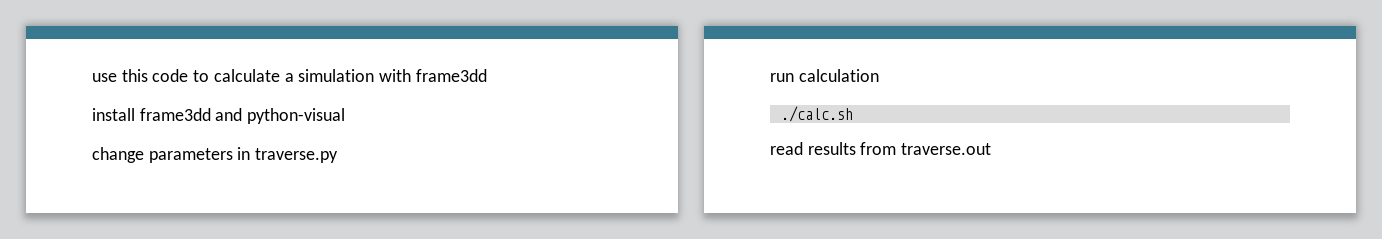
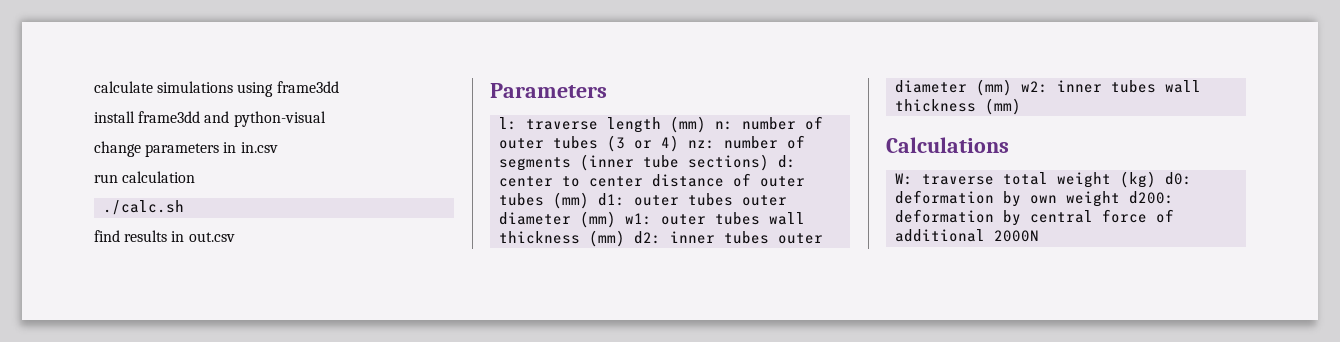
- use this code to calculate a simulation with frame3dd
+ calculate simulations using frame3dd
- change parameters in traverse.py
+ change parameters in in.csv
- read results from traverse.out
+ find results in out.csv
+ Parameters
+ l: traverse length (mm) n: number of outer tubes (3 or 4) nz: number of segments (inner tube sections) d: center to center distance of outer tubes (mm) d1: outer tubes outer diameter (mm) w1: outer tubes wall thickness (mm) d2: inner tubes outer diameter (mm) w2: inner tubes wall thickness (mm)
+ Calculations
+ W: traverse total weight (kg) d0: deformation by own weight d200: deformation by central force of additional 2000N

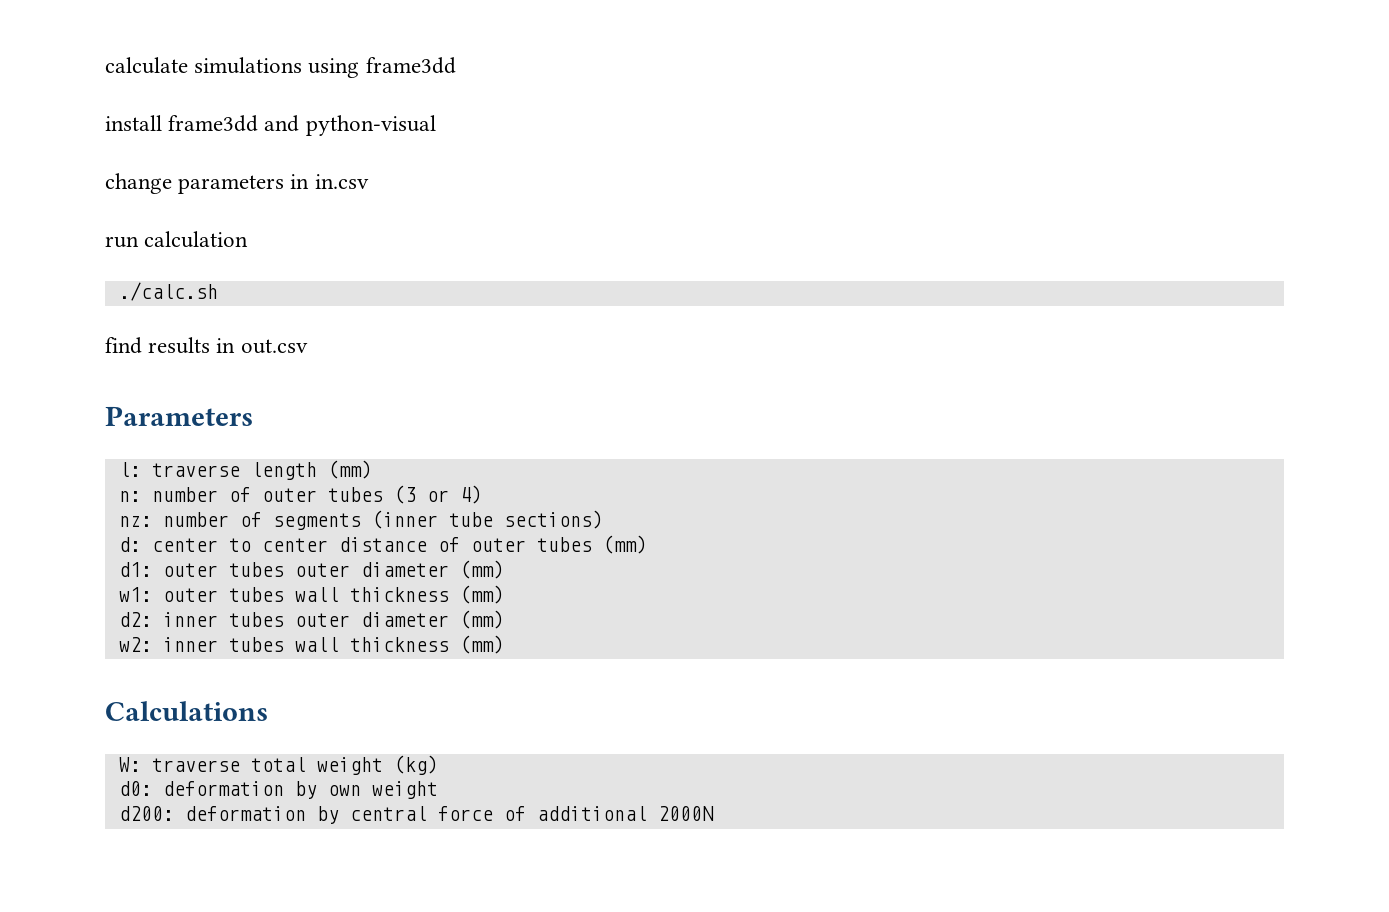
- l: traverse length (mm) n: number of outer tubes (3 or 4) nz: number of segments (inner tube sections) d: center to center distance of outer tubes (mm) d1: outer tubes outer diameter (mm) w1: outer tubes wall thickness (mm) d2: inner tubes outer diameter (mm) w2: inner tubes wall thickness (mm)
+ l: traverse length (mm)
+ n: number of outer tubes (3 or 4)
+ nz: number of segments (inner tube sections)
+ d: center to center distance of outer tubes (mm)
+ d1: outer tubes outer diameter (mm)
+ w1: outer tubes wall thickness (mm)
+ d2: inner tubes outer diameter (mm)
+ w2: inner tubes wall thickness (mm)
- W: traverse total weight (kg) d0: deformation by own weight d200: deformation by central force of additional 2000N
+ W: traverse total weight (kg)
+ d0: deformation by own weight
+ d200: deformation by central force of additional 2000N

